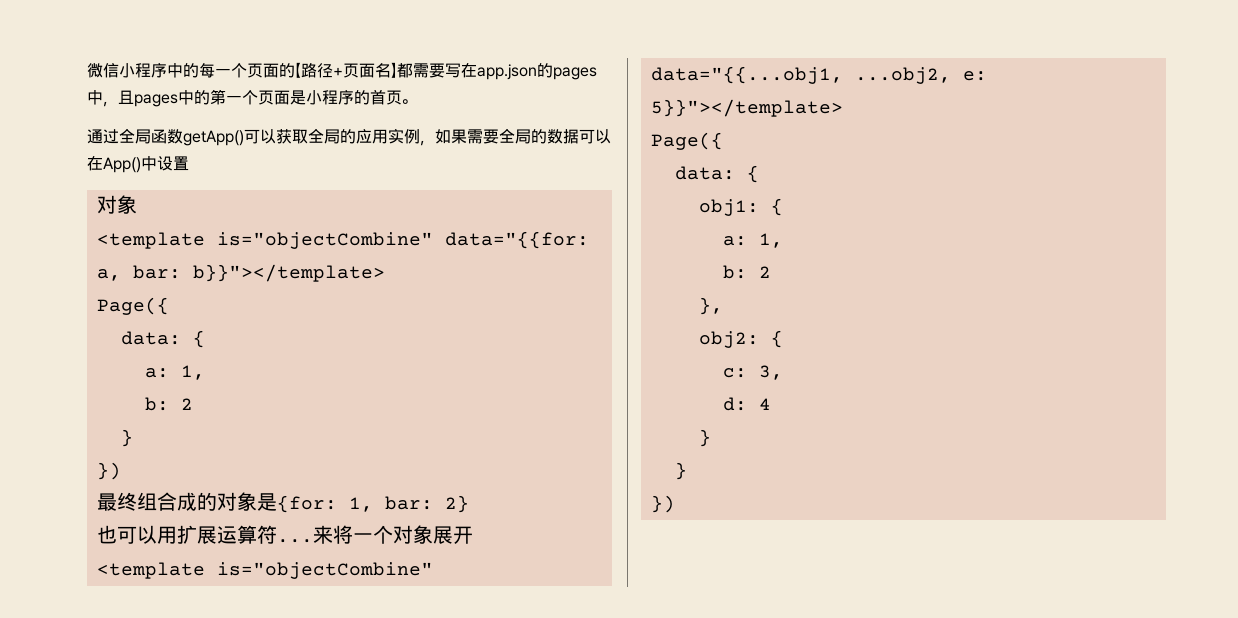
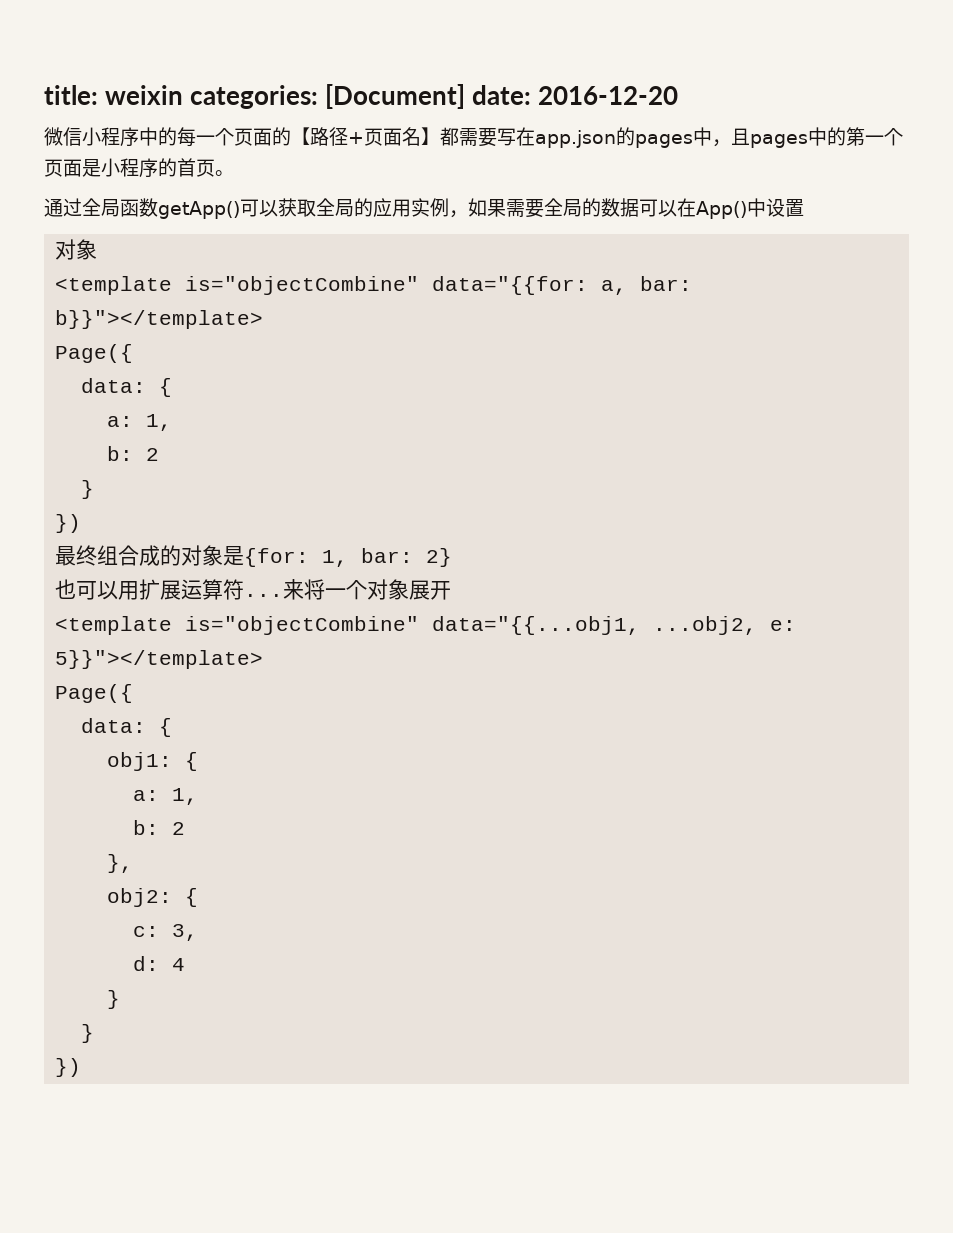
+ title: weixin categories: [Document] date: 2016-12-20

